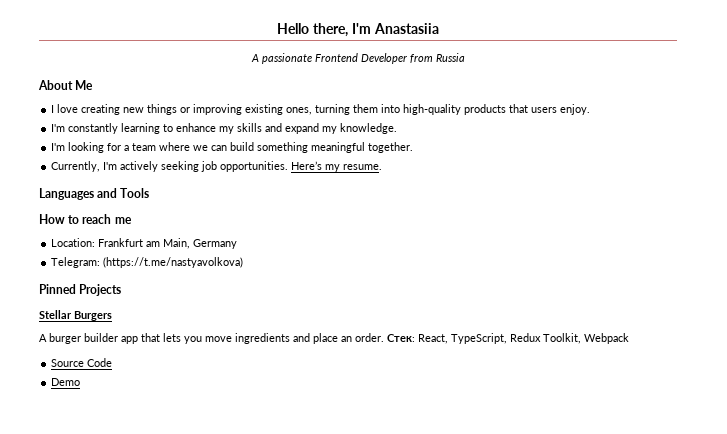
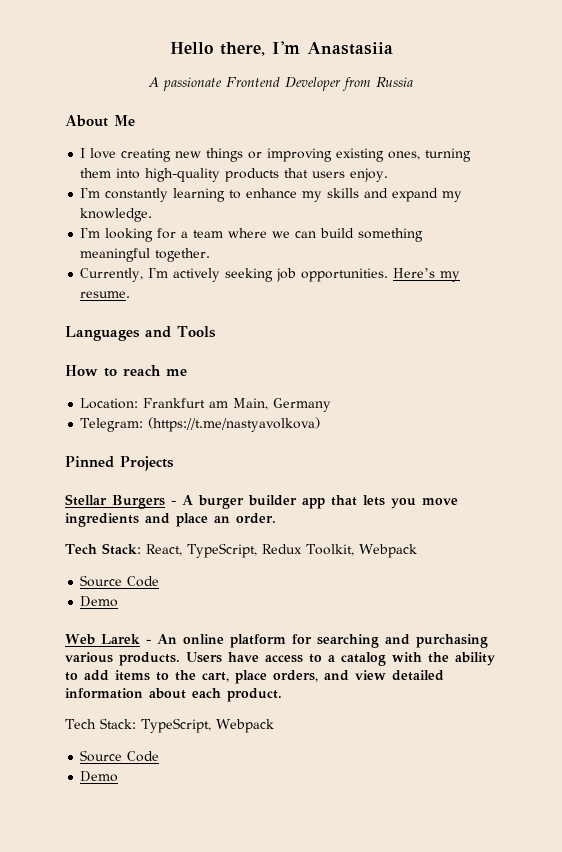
- Stellar Burgers
- A burger builder app that lets you move ingredients and place an order. Стек: React, TypeScript, Redux Toolkit, Webpack
+ Stellar Burgers - A burger builder app that lets you move ingredients and place an order.
+ Tech Stack: React, TypeScript, Redux Toolkit, Webpack
+ Web Larek - An online platform for searching and purchasing various products. Users have access to a catalog with the ability to add items to the cart, place orders, and view detailed information about each product.
+ Tech Stack: TypeScript, Webpack
+ Source Code
+ Demo

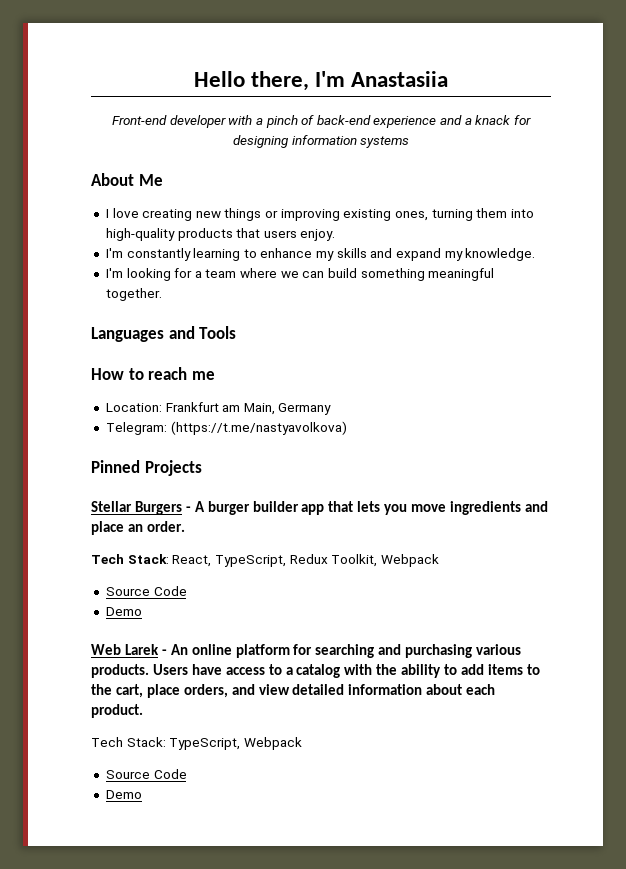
- A passionate Frontend Developer from Russia
+ Front‑end developer with a pinch of back‑end experience and a knack for designing information systems
- Currently, I'm actively seeking job opportunities. Here’s my resume.

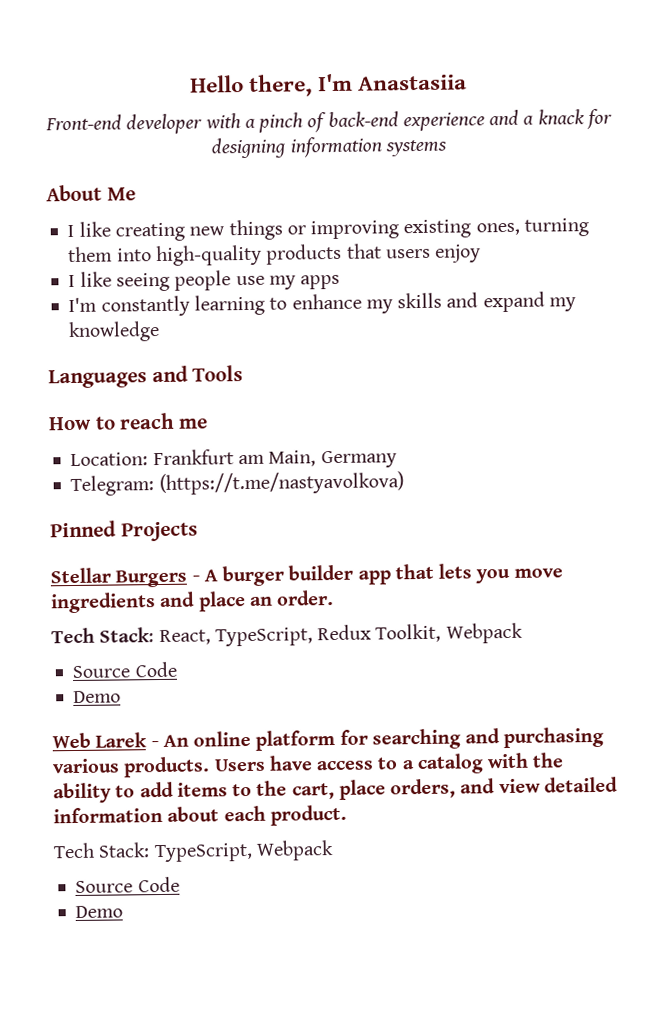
- I love creating new things or improving existing ones, turning them into high-quality products that users enjoy.
+ I like creating new things or improving existing ones, turning them into high-quality products that users enjoy
+ I like seeing people use my apps
- I'm constantly learning to enhance my skills and expand my knowledge.
- I'm looking for a team where we can build something meaningful together.
+ I'm constantly learning to enhance my skills and expand my knowledge

